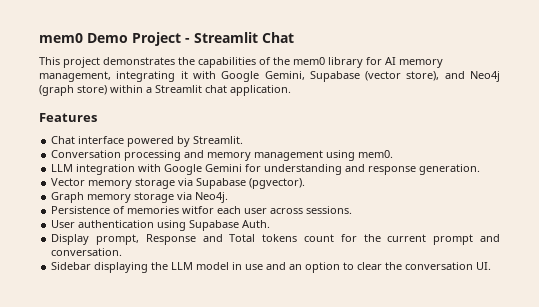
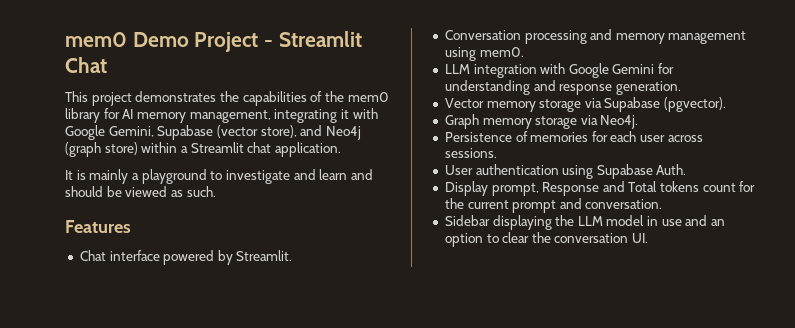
+ It is mainly a playground to investigate and learn and should be viewed as such.
- Persistence of memories witfor each user across sessions.
+ Persistence of memories for each user across sessions.

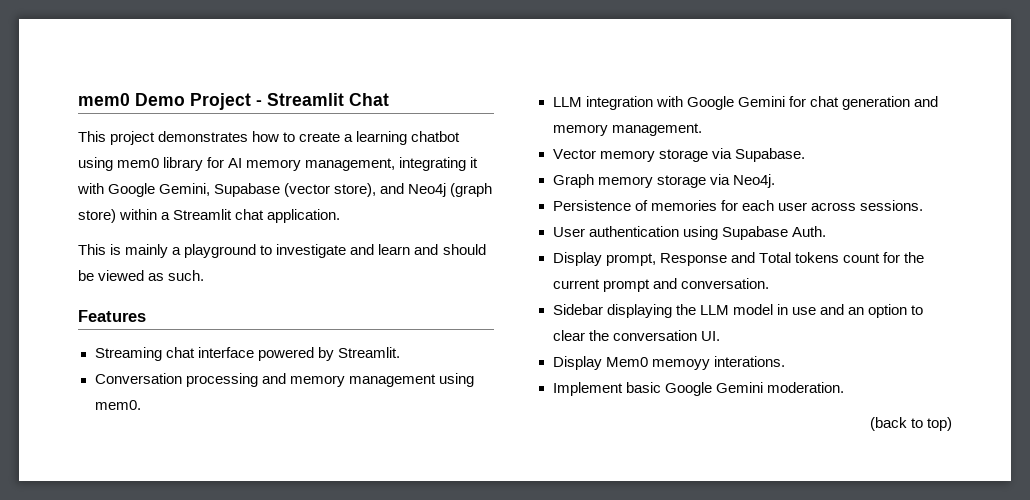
- This project demonstrates the capabilities of the mem0 library for AI memory management, integrating it with Google Gemini, Supabase (vector store), and Neo4j (graph store) within a Streamlit chat application.
+ This project demonstrates how to create a learning chatbot using mem0 library for AI memory management, integrating it with Google Gemini, Supabase (vector store), and Neo4j (graph store) within a Streamlit chat application.
- It is mainly a playground to investigate and learn and should be viewed as such.
+ This is mainly a playground to investigate and learn and should be viewed as such.
- Chat interface powered by Streamlit.
+ Streaming chat interface powered by Streamlit.
- LLM integration with Google Gemini for understanding and response generation.
+ LLM integration with Google Gemini for chat generation and memory management.
- Vector memory storage via Supabase (pgvector).
+ Vector memory storage via Supabase.
+ Display Mem0 memoyy interations.
+ Implement basic Google Gemini moderation.
+ (back to top)

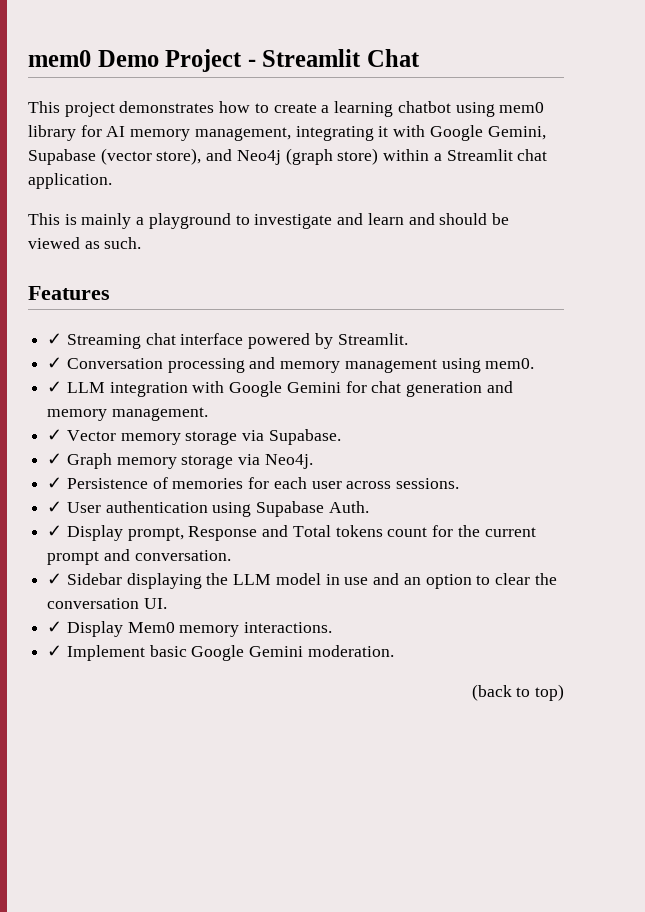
- Streaming chat interface powered by Streamlit.
+ ✓ Streaming chat interface powered by Streamlit.
- Conversation processing and memory management using mem0.
+ ✓ Conversation processing and memory management using mem0.
- LLM integration with Google Gemini for chat generation and memory management.
+ ✓ LLM integration with Google Gemini for chat generation and memory management.
- Vector memory storage via Supabase.
+ ✓ Vector memory storage via Supabase.
- Graph memory storage via Neo4j.
+ ✓ Graph memory storage via Neo4j.
- Persistence of memories for each user across sessions.
+ ✓ Persistence of memories for each user across sessions.
- User authentication using Supabase Auth.
+ ✓ User authentication using Supabase Auth.
- Display prompt, Response and Total tokens count for the current prompt and conversation.
+ ✓ Display prompt, Response and Total tokens count for the current prompt and conversation.
- Sidebar displaying the LLM model in use and an option to clear the conversation UI.
+ ✓ Sidebar displaying the LLM model in use and an option to clear the conversation UI.
- Display Mem0 memoyy interations.
- Implement basic Google Gemini moderation.
+ ✓ Display Mem0 memory interactions.
+ ✓ Implement basic Google Gemini moderation.

